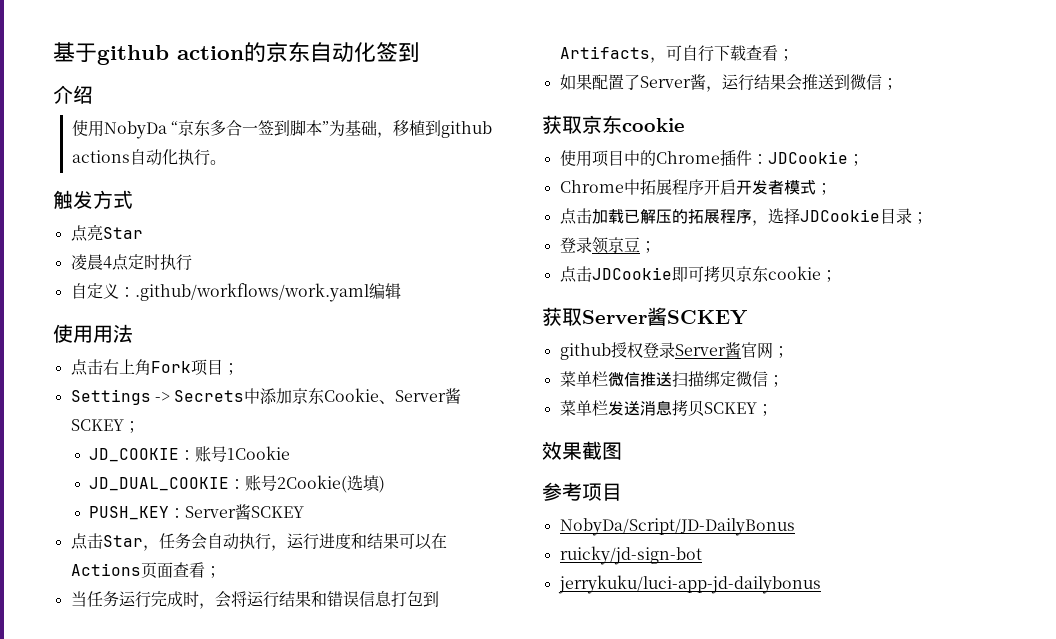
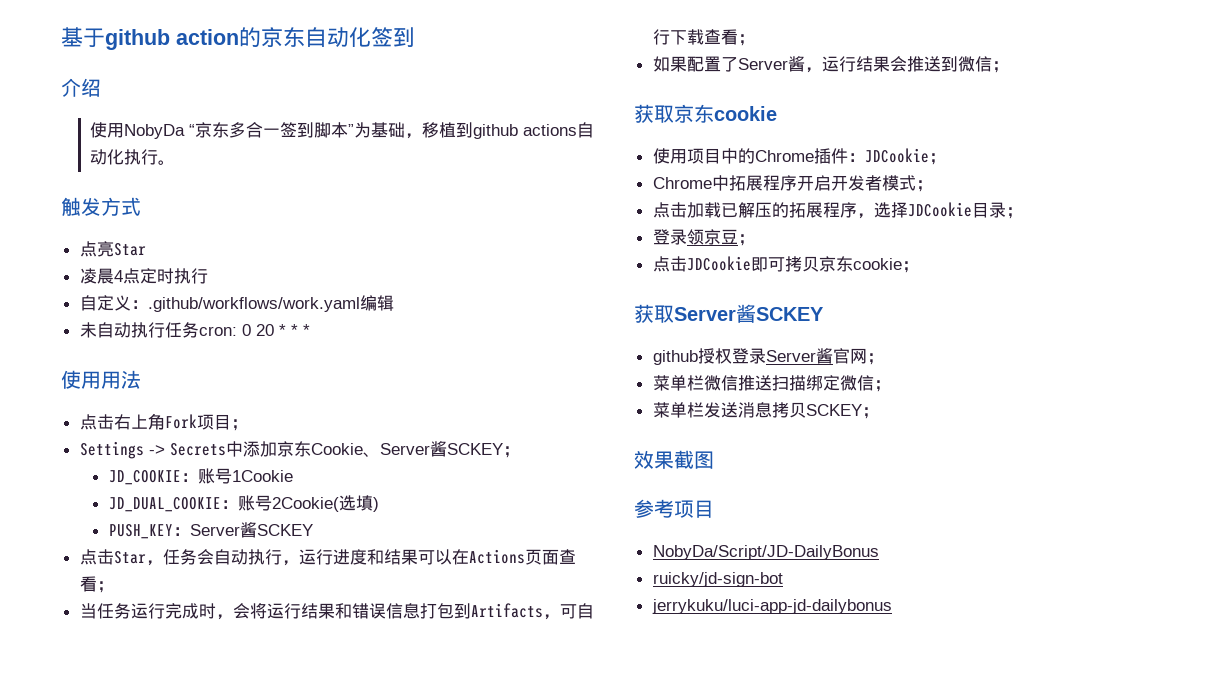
+ 未自动执行任务cron: 0 20 * * *

